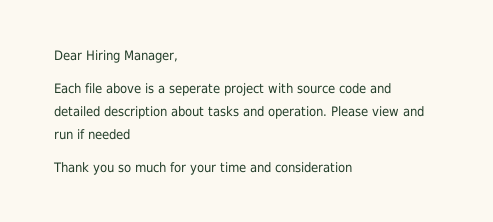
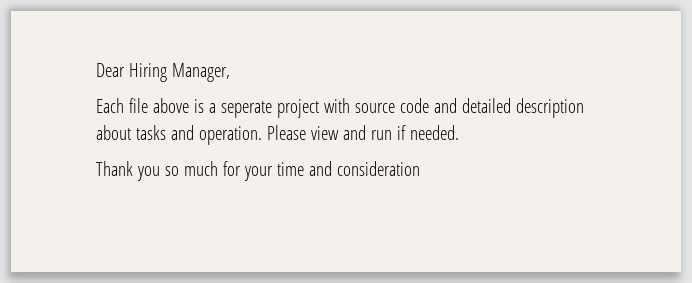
- Please view and run if needed
+ Please view and run if needed.

